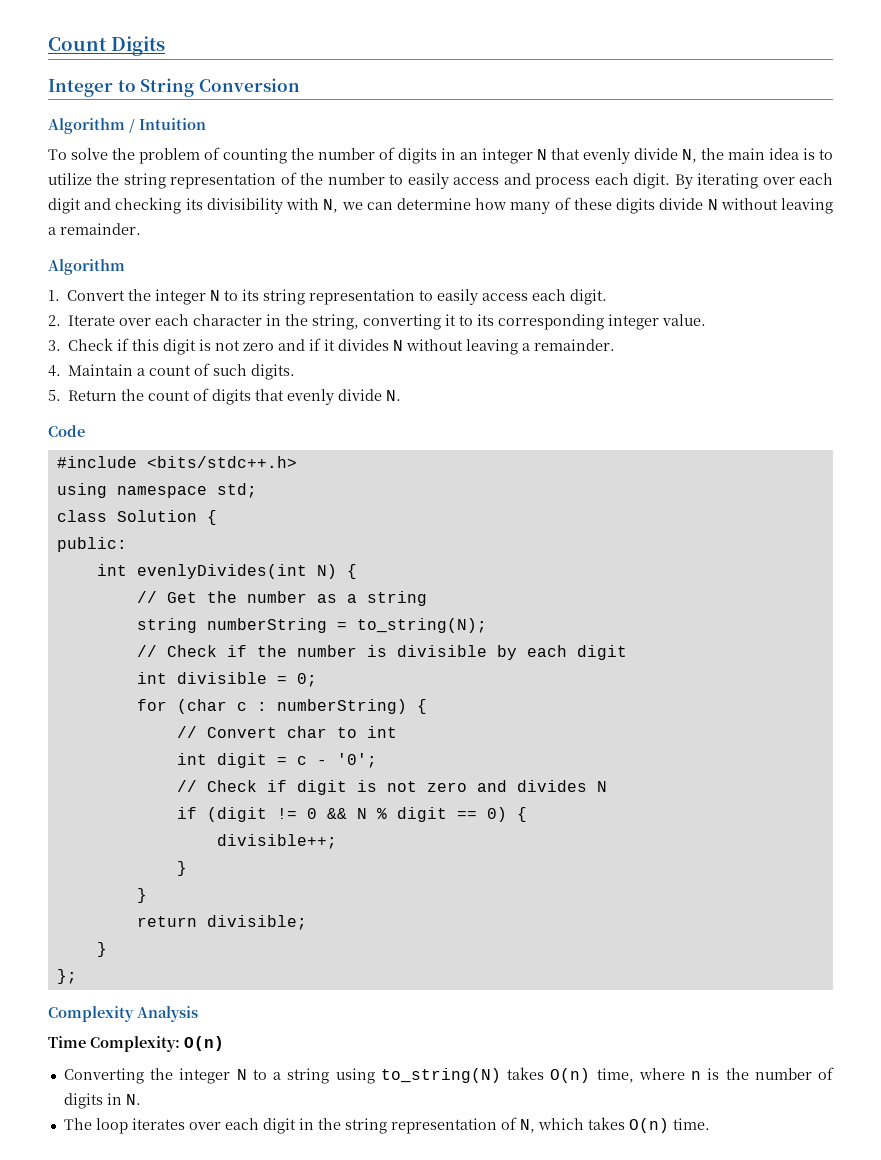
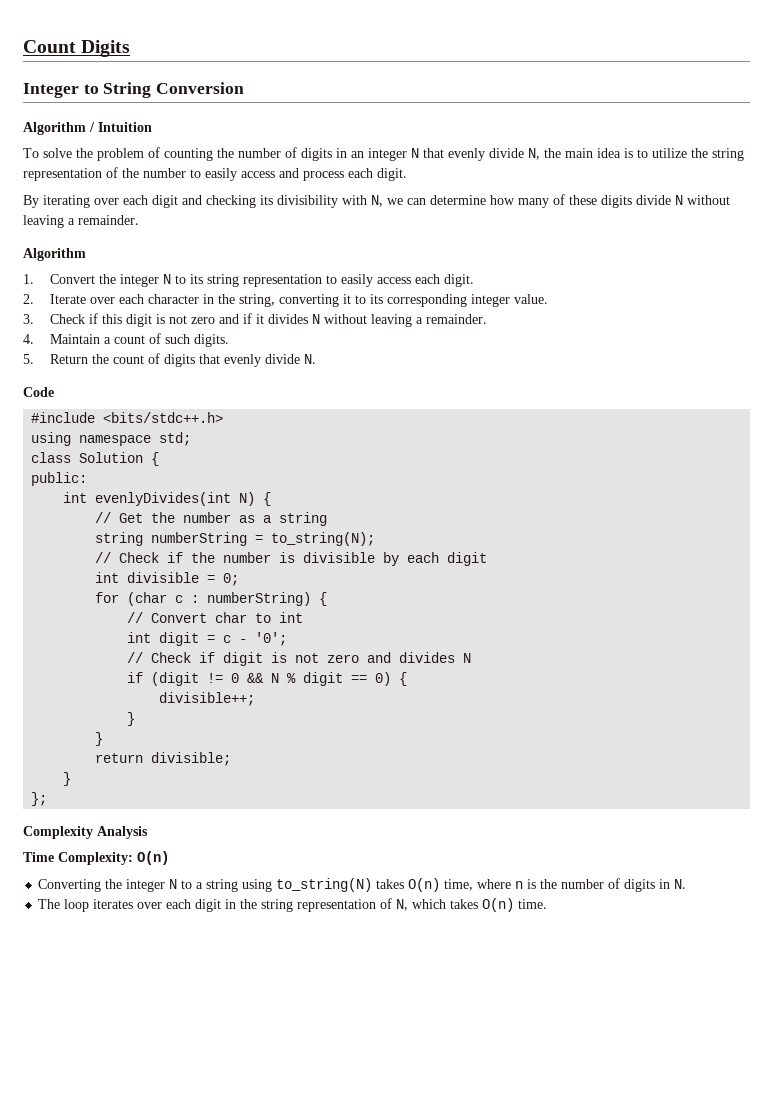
- To solve the problem of counting the number of digits in an integer N that evenly divide N, the main idea is to utilize the string representation of the number to easily access and process each digit. By iterating over each digit and checking its divisibility with N, we can determine how many of these digits divide N without leaving a remainder.
+ To solve the problem of counting the number of digits in an integer N that evenly divide N, the main idea is to utilize the string representation of the number to easily access and process each digit.
+ By iterating over each digit and checking its divisibility with N, we can determine how many of these digits divide N without leaving a remainder.

